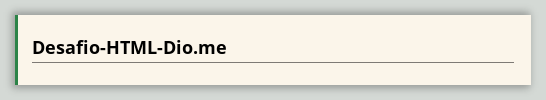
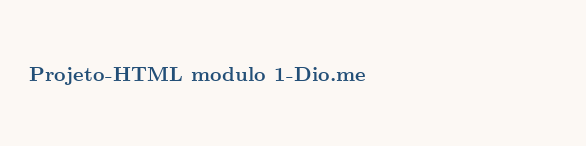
- Desafio-HTML-Dio.me
+ Projeto-HTML modulo 1-Dio.me

